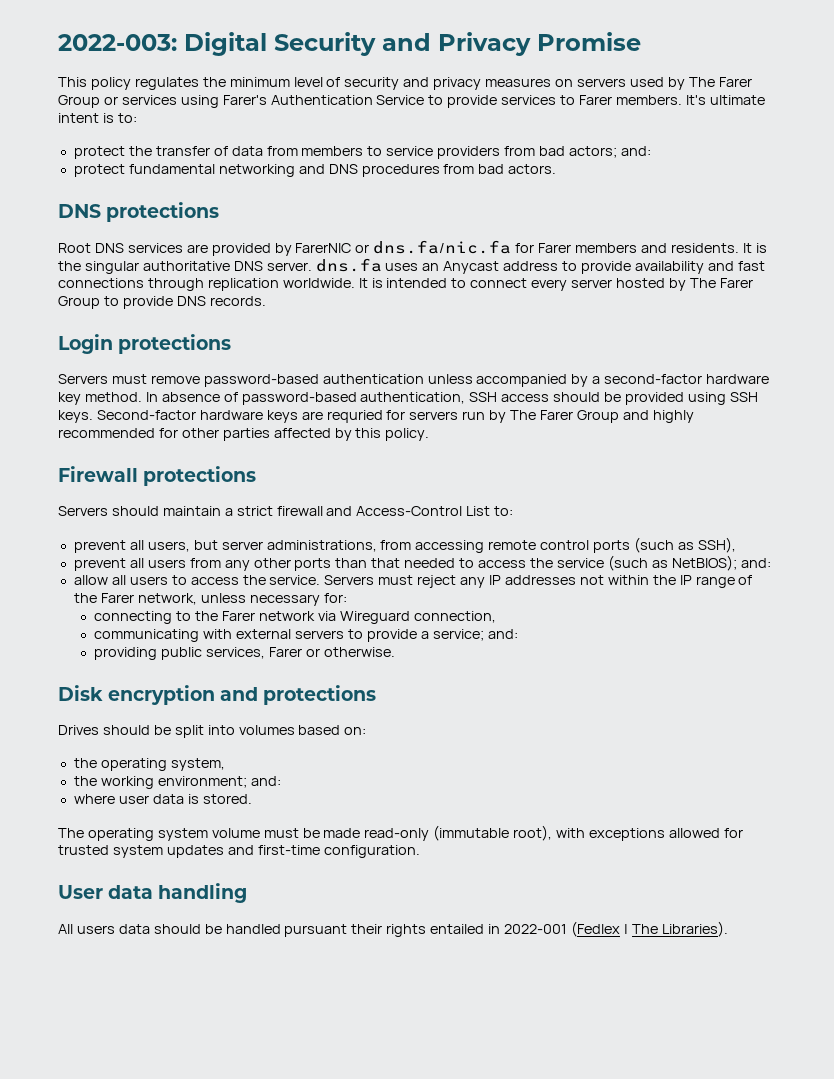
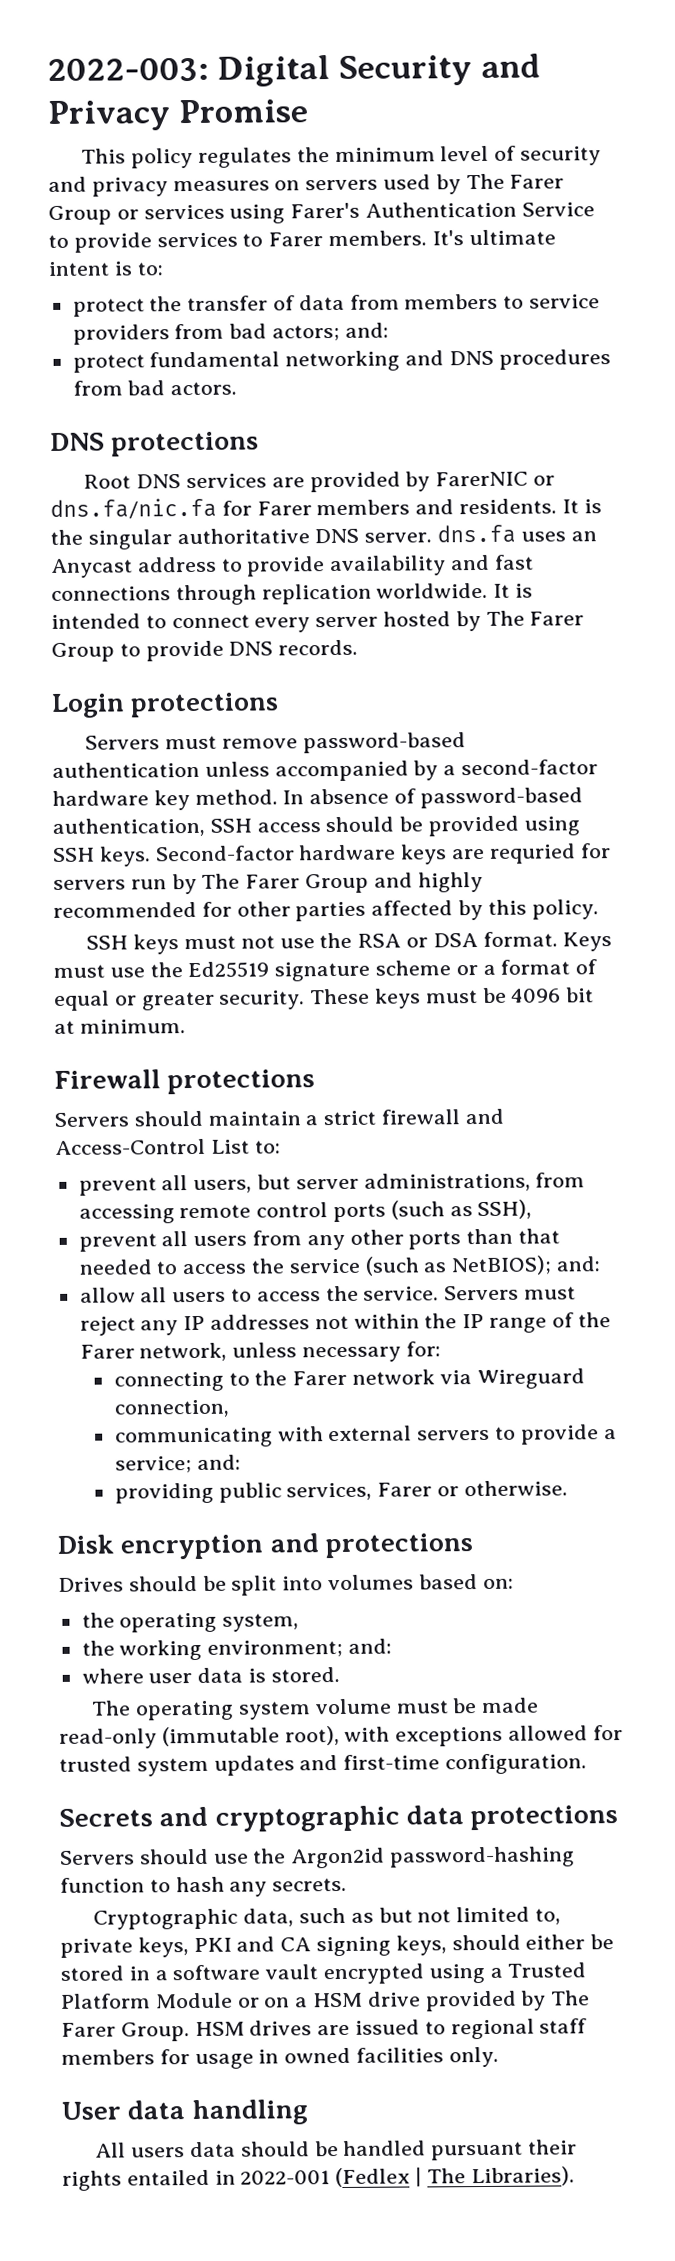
+ SSH keys must not use the RSA or DSA format. Keys must use the Ed25519 signature scheme or a format of equal or greater security. These keys must be 4096 bit at minimum.
+ Secrets and cryptographic data protections
+ Servers should use the Argon2id password-hashing function to hash any secrets.
+ Cryptographic data, such as but not limited to, private keys, PKI and CA signing keys, should either be stored in a software vault encrypted using a Trusted Platform Module or on a HSM drive provided by The Farer Group. HSM drives are issued to regional staff members for usage in owned facilities only.

